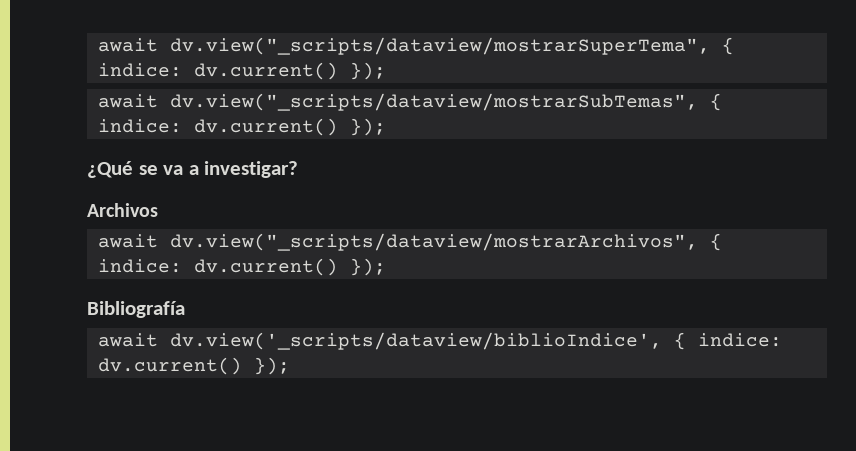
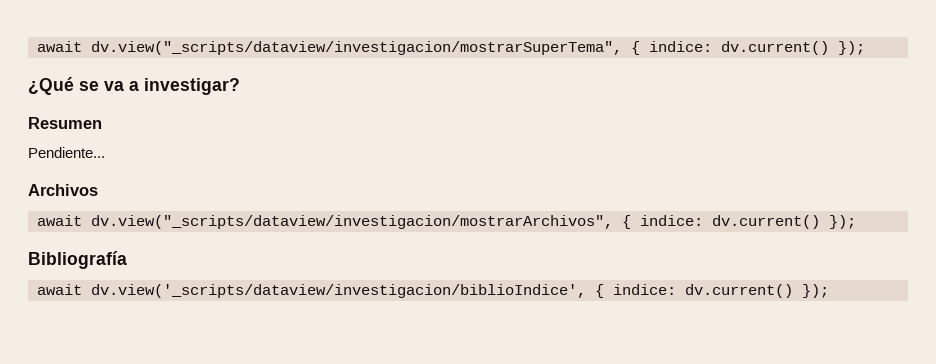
- await dv.view("_scripts/dataview/mostrarSuperTema", { indice: dv.current() });
- await dv.view("_scripts/dataview/mostrarSubTemas", { indice: dv.current() });
+ await dv.view("_scripts/dataview/investigacion/mostrarSuperTema", { indice: dv.current() });
+ Resumen
+ Pendiente...
- await dv.view("_scripts/dataview/mostrarArchivos", { indice: dv.current() });
+ await dv.view("_scripts/dataview/investigacion/mostrarArchivos", { indice: dv.current() });
- await dv.view('_scripts/dataview/biblioIndice', { indice: dv.current() });
+ await dv.view('_scripts/dataview/investigacion/biblioIndice', { indice: dv.current() });

